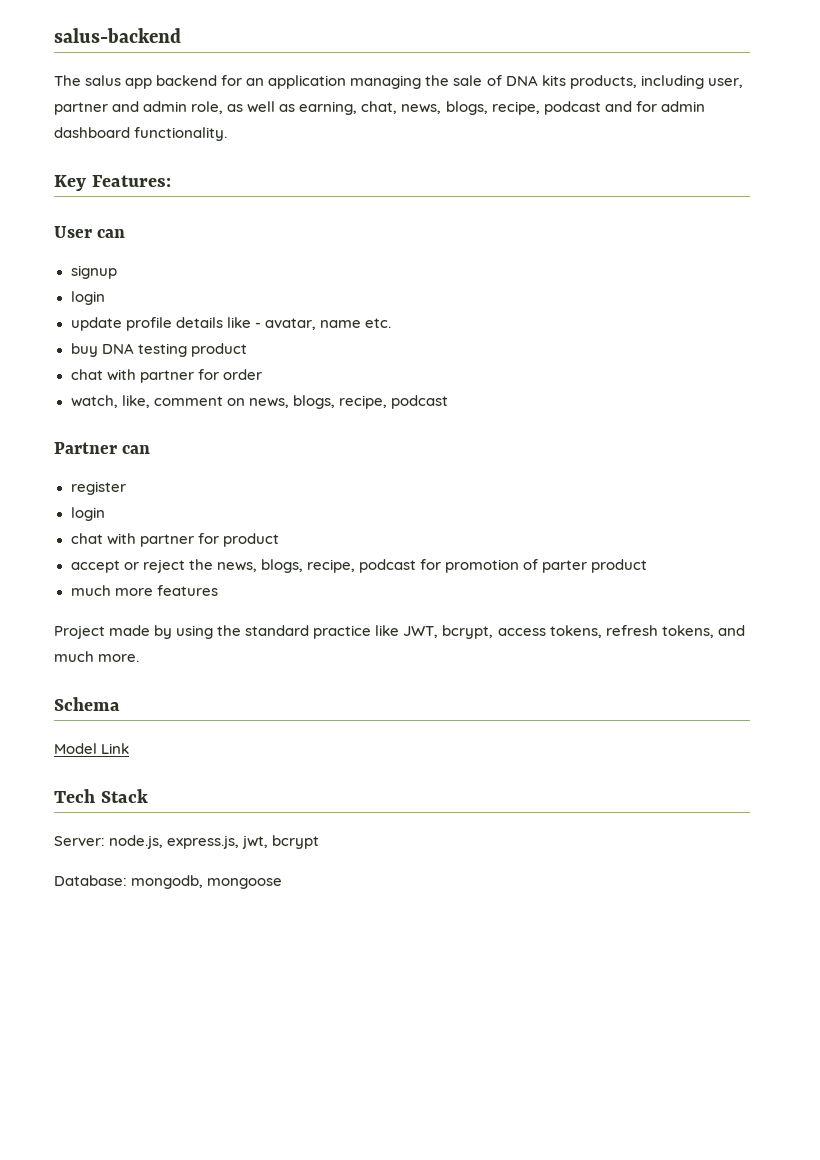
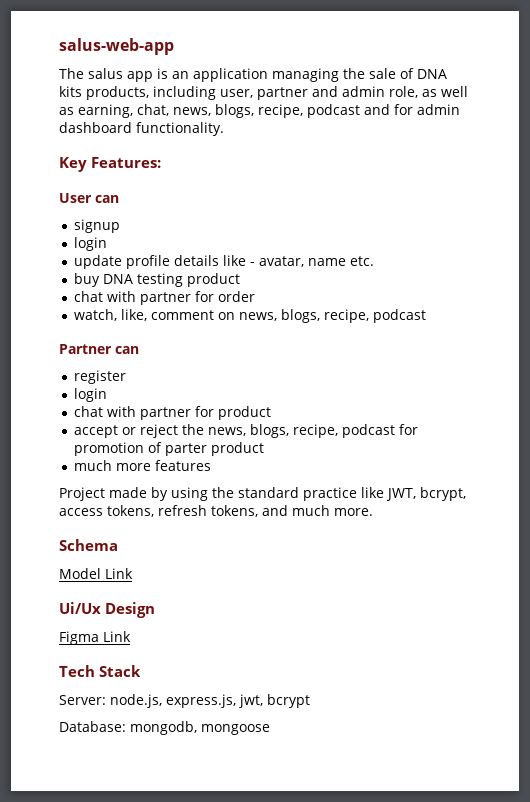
- salus-backend
+ salus-web-app
- The salus app backend for an application managing the sale of DNA kits products, including user, partner and admin role, as well as earning, chat, news, blogs, recipe, podcast and for admin dashboard functionality.
+ The salus app is an application managing the sale of DNA kits products, including user, partner and admin role, as well as earning, chat, news, blogs, recipe, podcast and for admin dashboard functionality.
+ Ui/Ux Design
+ Figma Link

